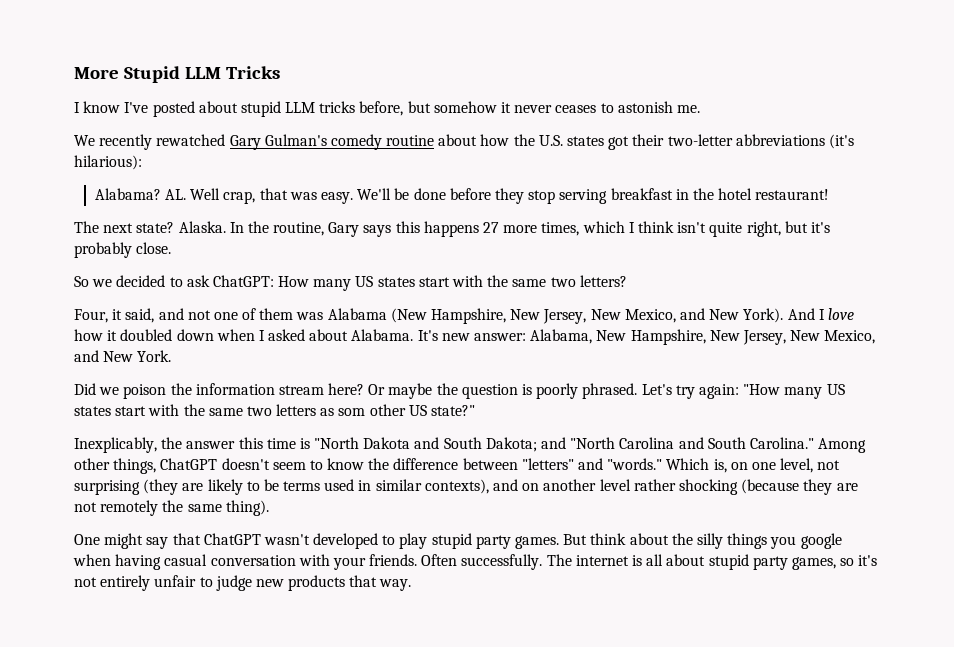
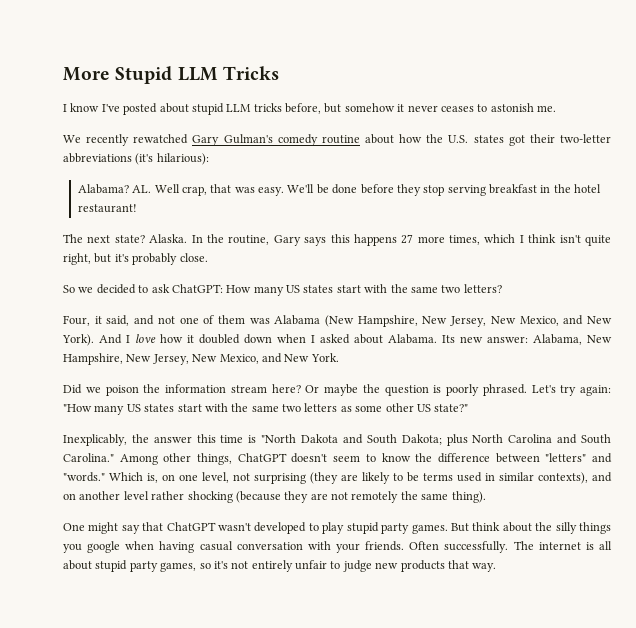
- It's new answer: Alabama, New Hampshire, New Jersey, New Mexico, and New York.
+ Its new answer: Alabama, New Hampshire, New Jersey, New Mexico, and New York.
- Let's try again: "How many US states start with the same two letters as som other US state?"
+ Let's try again: "How many US states start with the same two letters as some other US state?"
- Inexplicably, the answer this time is "North Dakota and South Dakota; and "North Carolina and South Carolina."
+ Inexplicably, the answer this time is "North Dakota and South Dakota; plus North Carolina and South Carolina."

